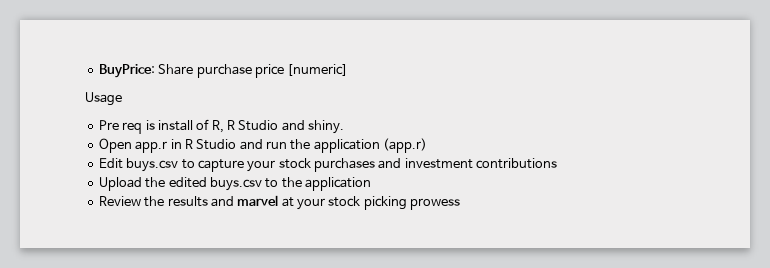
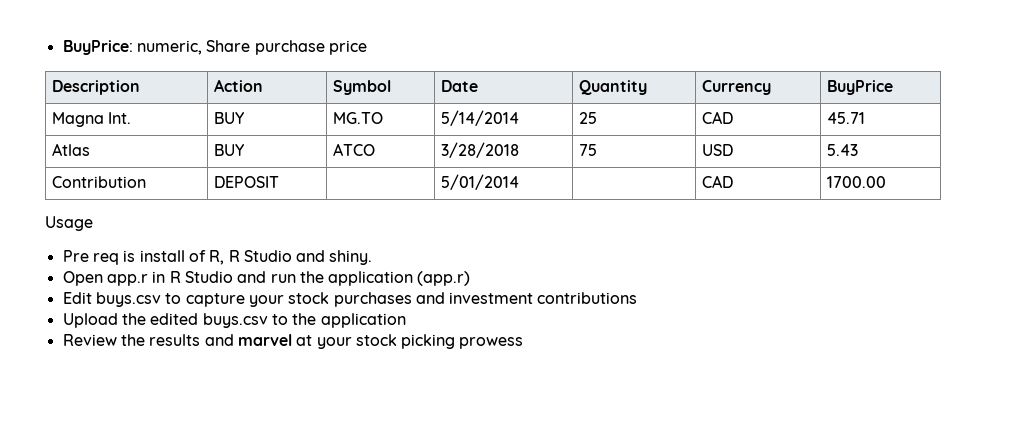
- BuyPrice: Share purchase price [numeric]
+ BuyPrice: numeric, Share purchase price
+ Description | Action | Symbol | Date | Quantity | Currency | BuyPrice
+ Magna Int. | BUY | MG.TO | 5/14/2014 | 25 | CAD | 45.71
+ Atlas | BUY | ATCO | 3/28/2018 | 75 | USD | 5.43
+ Contribution | DEPOSIT | | 5/01/2014 | | CAD | 1700.00

